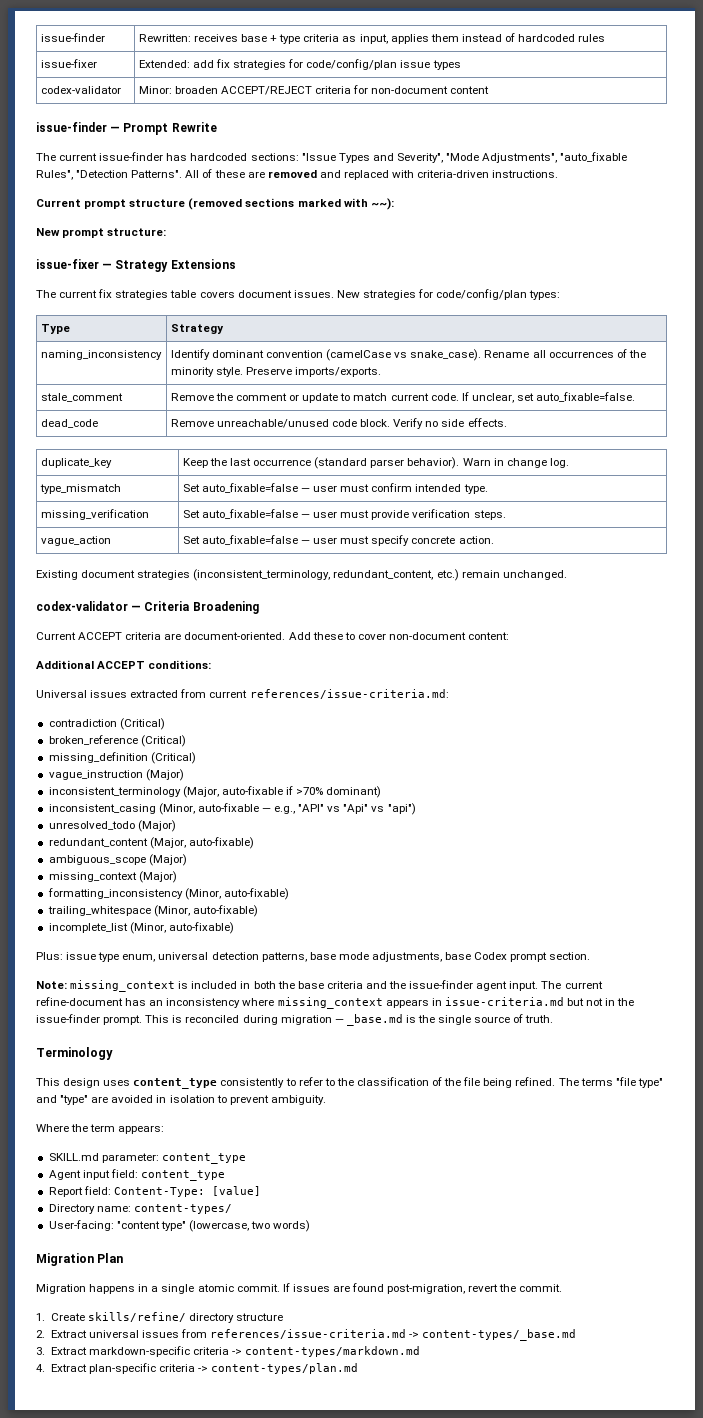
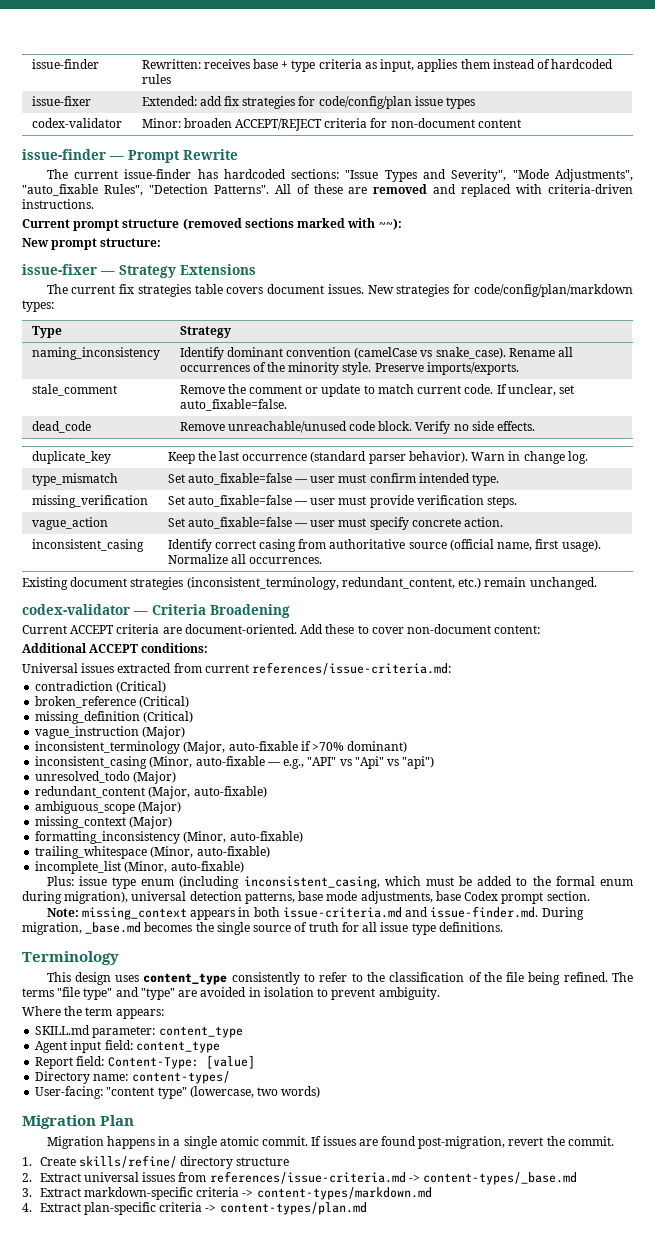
- New strategies for code/config/plan types:
+ New strategies for code/config/plan/markdown types:
+ inconsistent_casing | Identify correct casing from authoritative source (official name, first usage). Normalize all occurrences.
- Plus: issue type enum, universal detection patterns, base mode adjustments, base Codex prompt section.
+ Plus: issue type enum (including inconsistent_casing, which must be added to the formal enum during migration), universal detection patterns, base mode adjustments, base Codex prompt section.
- Note: missing_context is included in both the base criteria and the issue-finder agent input. The current refine-document has an inconsistency where missing_context appears in issue-criteria.md but not in the issue-finder prompt. This is reconciled during migration — _base.md is the single source of truth.
+ Note: missing_context appears in both issue-criteria.md and issue-finder.md. During migration, _base.md becomes the single source of truth for all issue type definitions.

